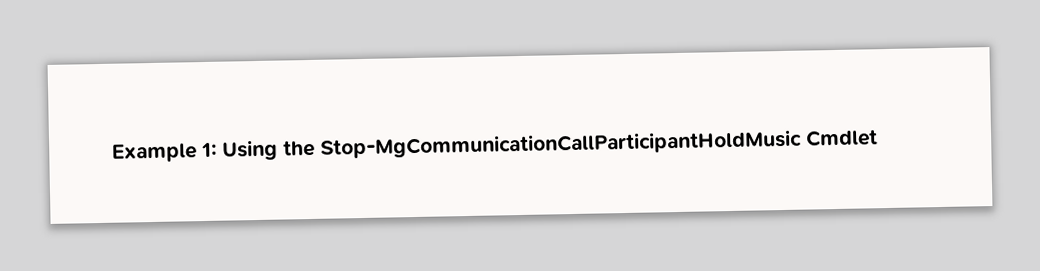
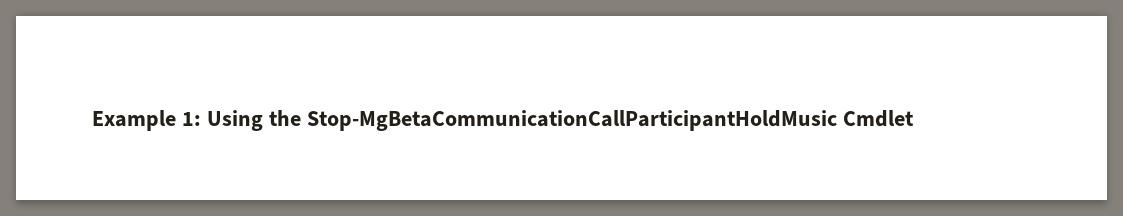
- Example 1: Using the Stop-MgCommunicationCallParticipantHoldMusic Cmdlet
+ Example 1: Using the Stop-MgBetaCommunicationCallParticipantHoldMusic Cmdlet

